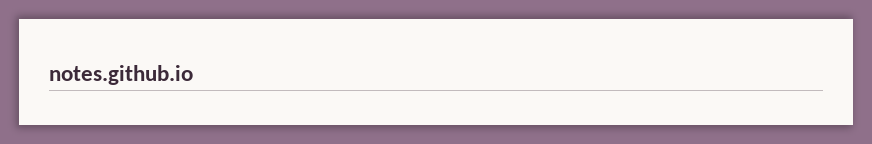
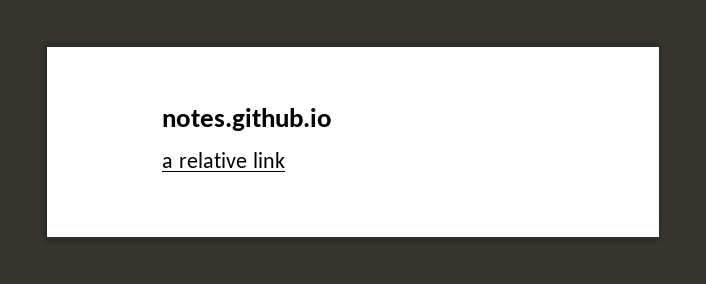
+ a relative link

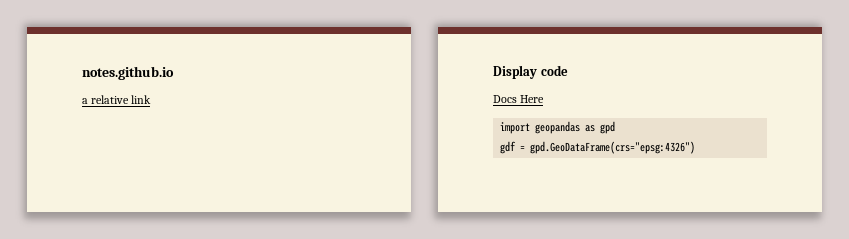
+ Display code
+ Docs Here
+ import geopandas as gpd
+ gdf = gpd.GeoDataFrame(crs="epsg:4326")

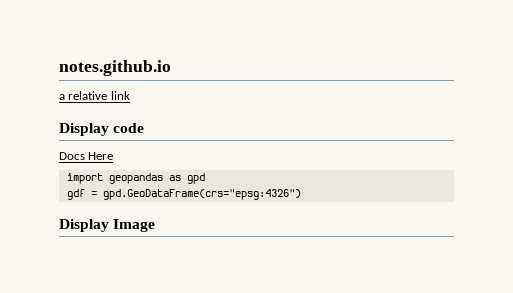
+ Display Image

